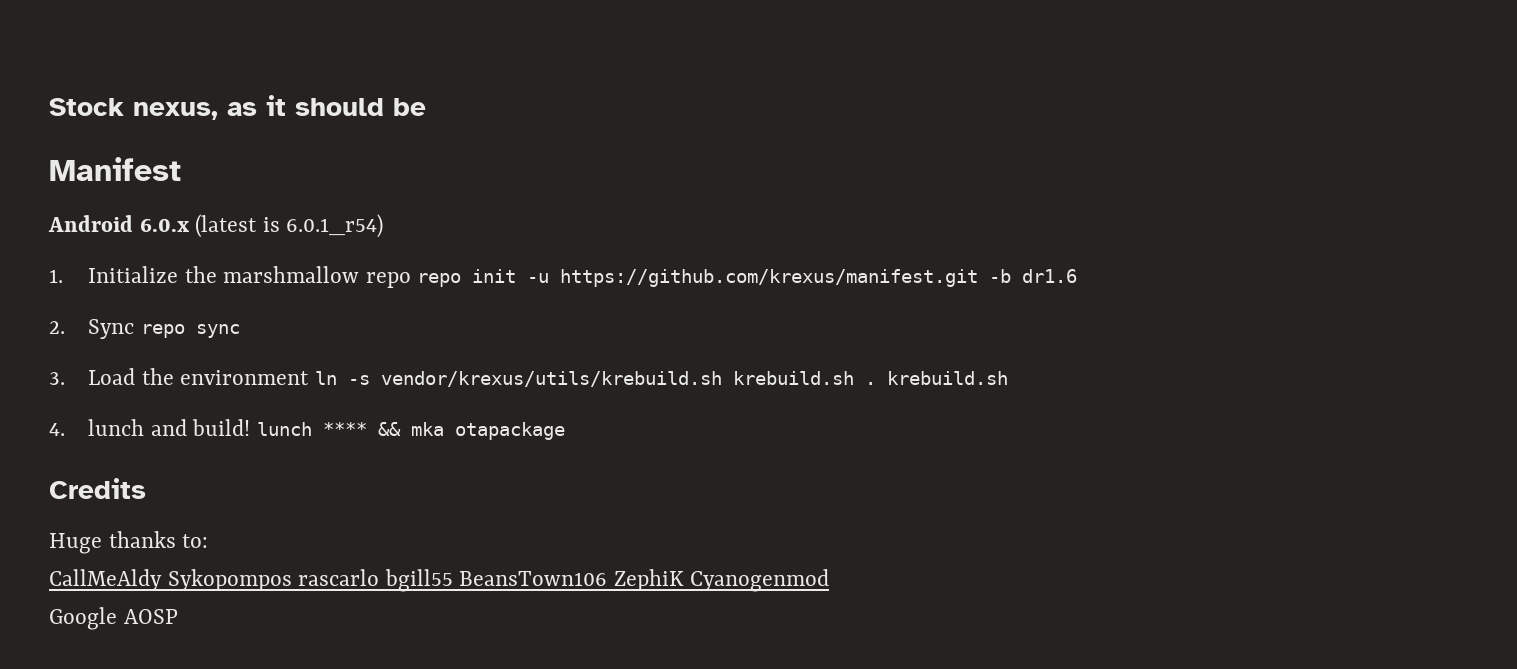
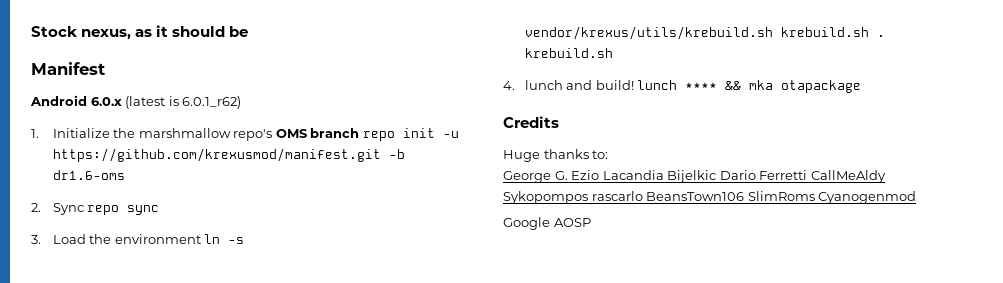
- Android 6.0.x (latest is 6.0.1_r54)
+ Android 6.0.x (latest is 6.0.1_r62)
- 1. Initialize the marshmallow repo repo init -u https://github.com/krexus/manifest.git -b dr1.6
+ 1. Initialize the marshmallow repo's OMS branch repo init -u https://github.com/krexusmod/manifest.git -b dr1.6-oms
- CallMeAldy Sykopompos rascarlo bgill55 BeansTown106 ZephiK Cyanogenmod
+ George G. Ezio Lacandia Bijelkic Dario Ferretti CallMeAldy Sykopompos rascarlo BeansTown106 SlimRoms Cyanogenmod

